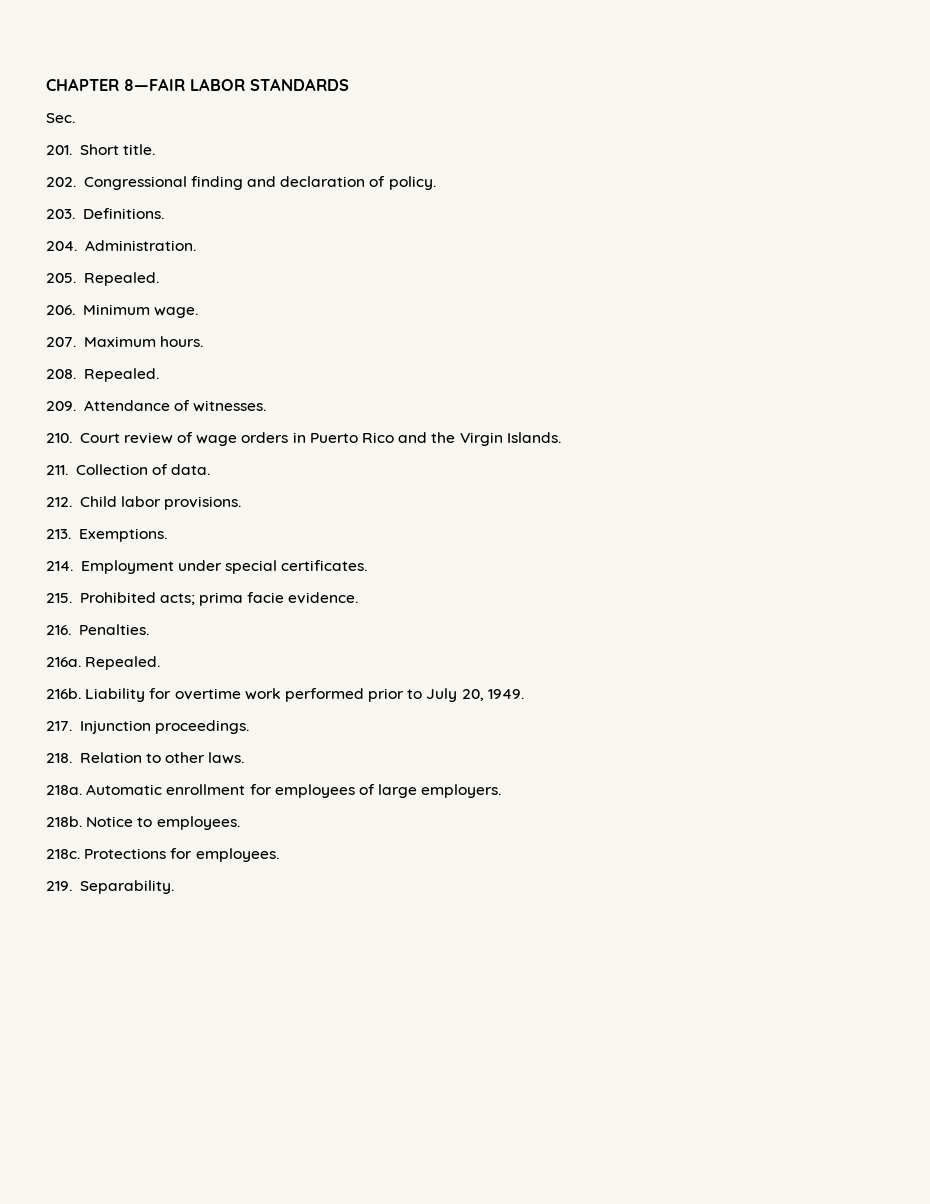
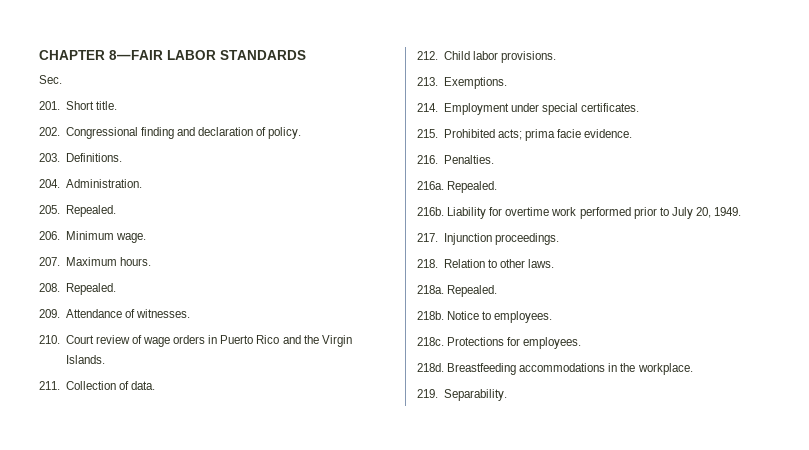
- 218a. Automatic enrollment for employees of large employers.
+ 218a. Repealed.
+ 218d. Breastfeeding accommodations in the workplace.

